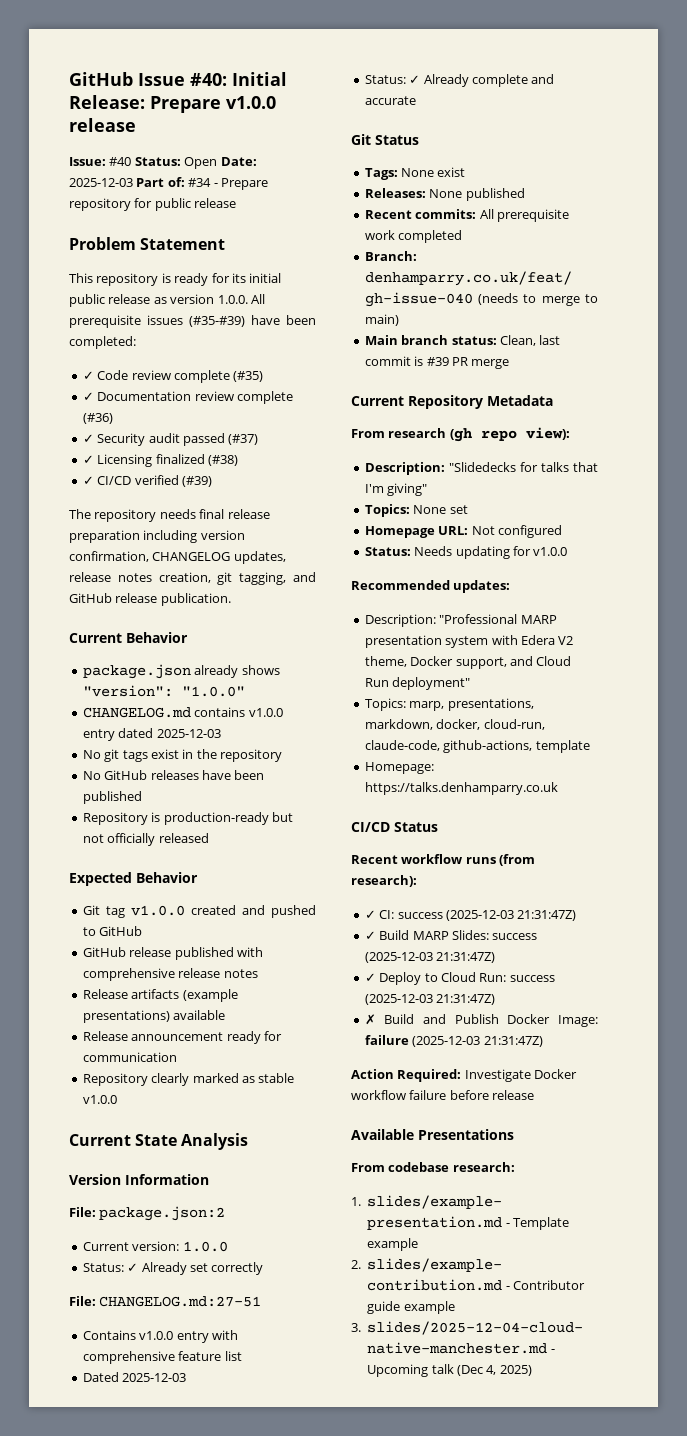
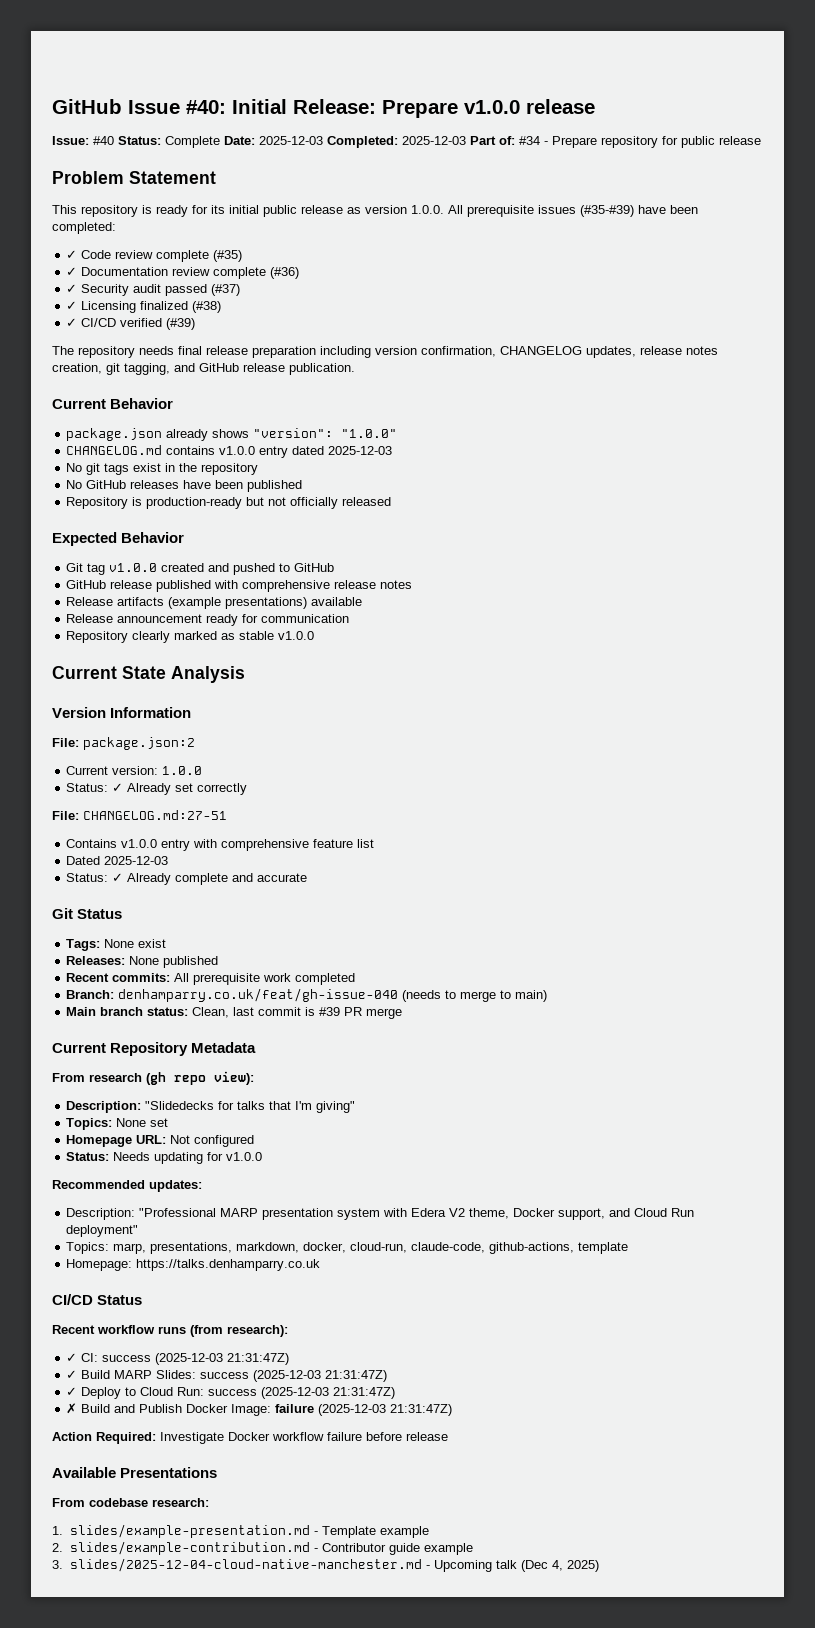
- Issue: #40 Status: Open Date: 2025-12-03 Part of: #34 - Prepare repository for public release
+ Issue: #40 Status: Complete Date: 2025-12-03 Completed: 2025-12-03 Part of: #34 - Prepare repository for public release

